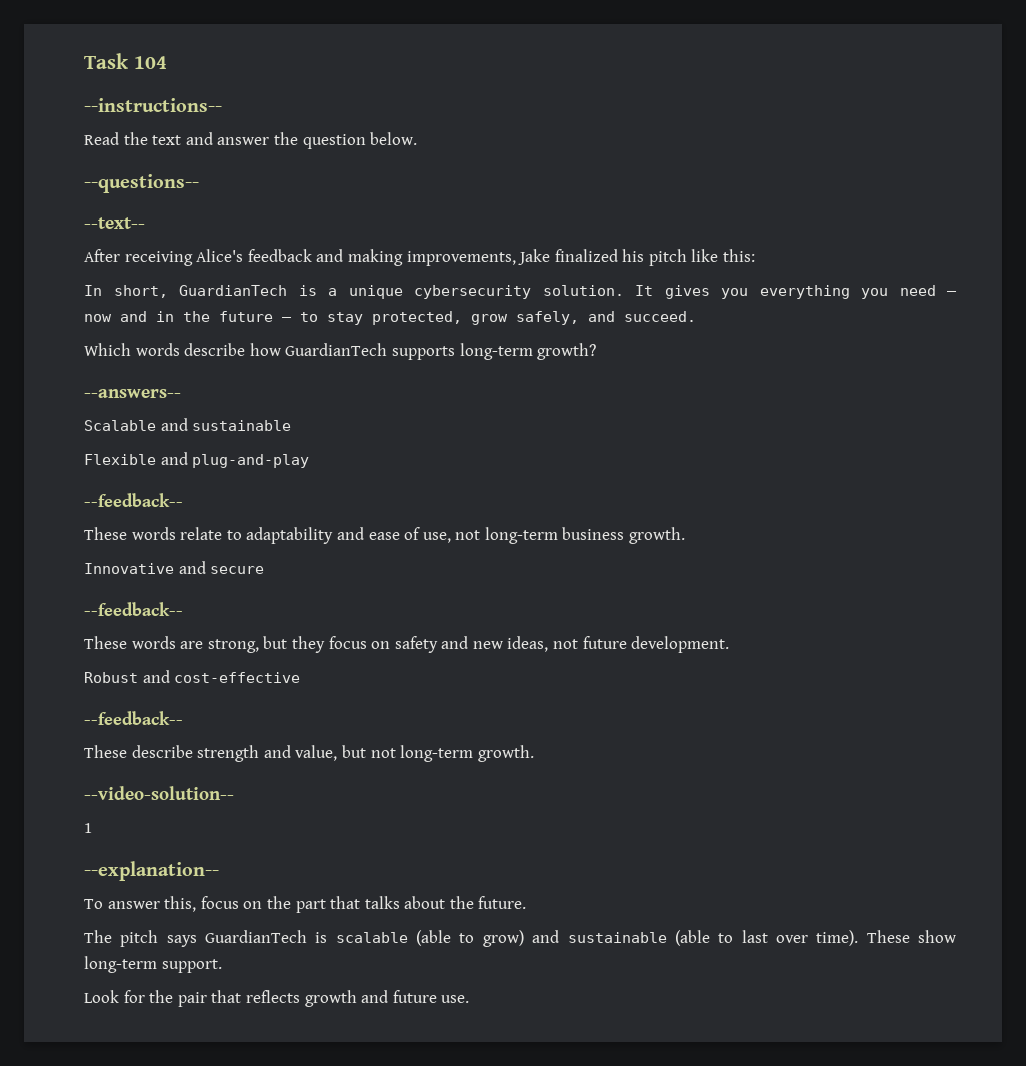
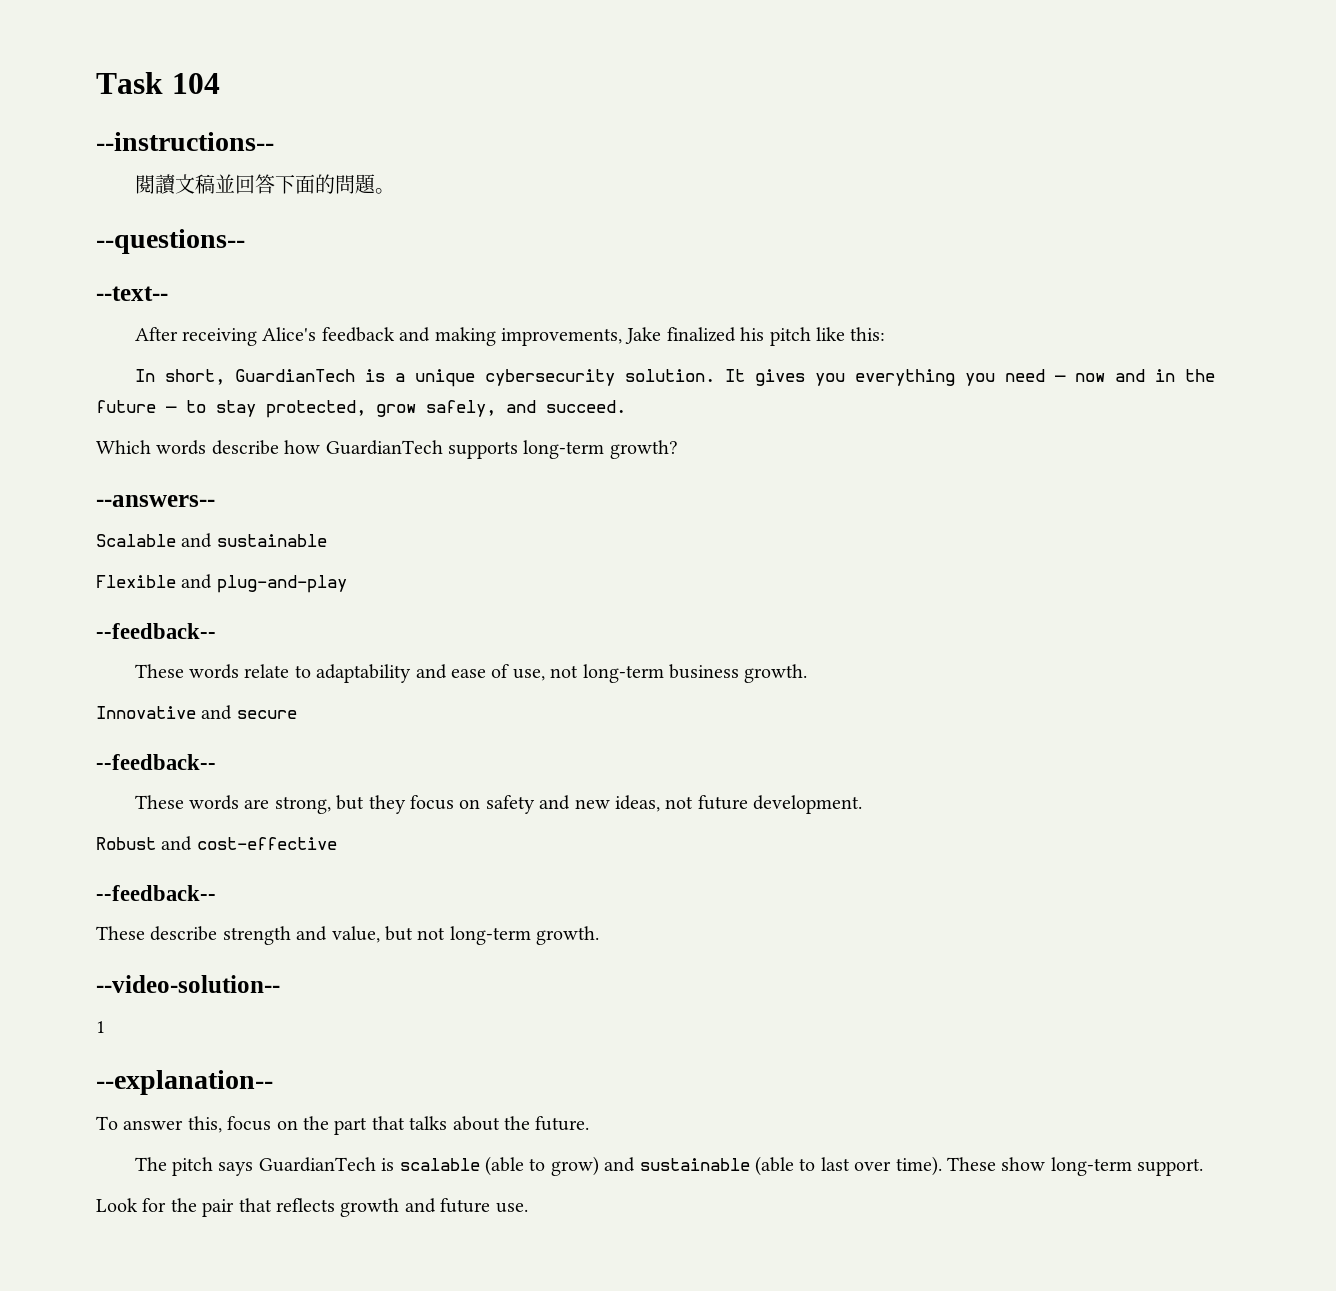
- Read the text and answer the question below.
+ 閱讀文稿並回答下面的問題。

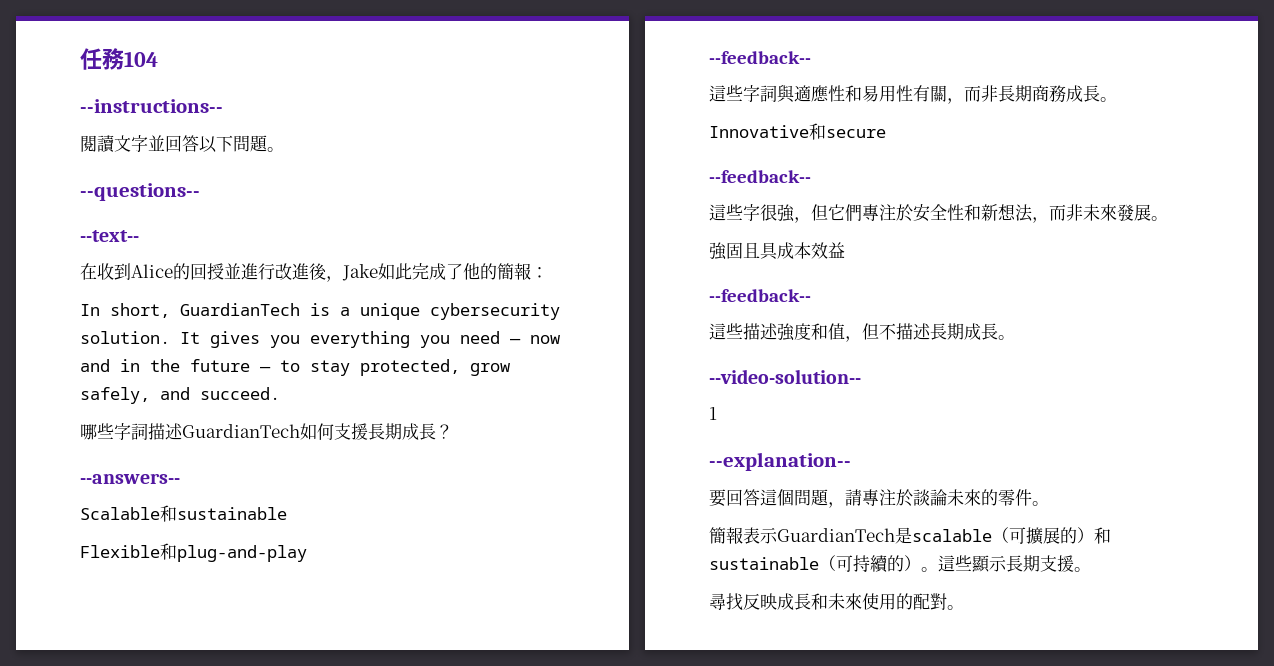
- Task 104
+ 任務104
- 閱讀文稿並回答下面的問題。
+ 閱讀文字並回答以下問題。
- After receiving Alice's feedback and making improvements, Jake finalized his pitch like this:
+ 在收到Alice的回授並進行改進後，Jake如此完成了他的簡報：
- Which words describe how GuardianTech supports long-term growth?
+ 哪些字詞描述GuardianTech如何支援長期成長？
- Scalable and sustainable
+ Scalable和sustainable
- Flexible and plug-and-play
+ Flexible和plug-and-play
- These words relate to adaptability and ease of use, not long-term business growth.
+ 這些字詞與適應性和易用性有關，而非長期商務成長。
- Innovative and secure
+ Innovative和secure
- These words are strong, but they focus on safety and new ideas, not future development.
- Robust and cost-effective
+ 這些字很強，但它們專注於安全性和新想法，而非未來發展。
+ 強固且具成本效益
  --feedback--
- These describe strength and value, but not long-term growth.
+ 這些描述強度和值，但不描述長期成長。
  --video-solution--
  1
  --explanation--
- To answer this, focus on the part that talks about the future.
- The pitch says GuardianTech is scalable (able to grow) and sustainable (able to last over time). These show long-term support.
- Look for the pair that reflects growth and future use.
+ 要回答這個問題，請專注於談論未來的零件。
+ 簡報表示GuardianTech是scalable（可擴展的）和sustainable（可持續的）。這些顯示長期支援。
+ 尋找反映成長和未來使用的配對。

